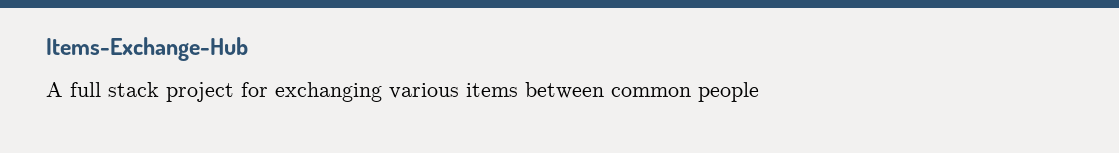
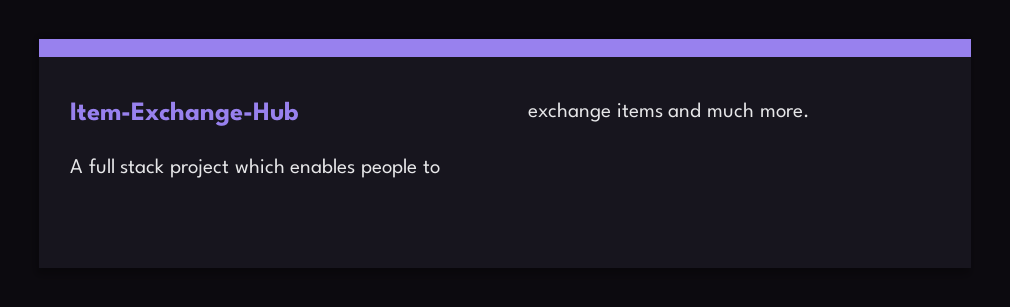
- Items-Exchange-Hub
+ Item-Exchange-Hub
- A full stack project for exchanging various items between common people
+ A full stack project which enables people to exchange items and much more.

